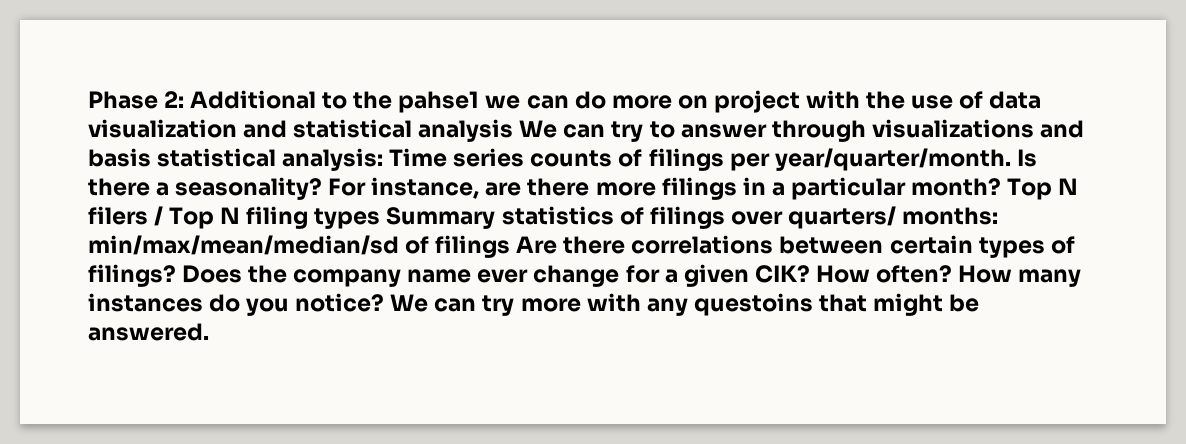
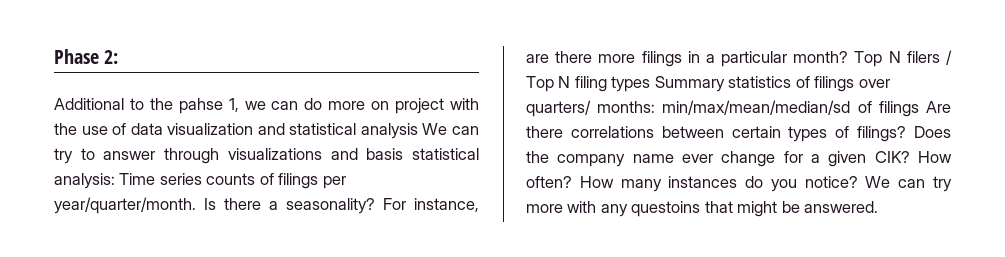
- Phase 2: Additional to the pahse1 we can do more on project with the use of data visualization and statistical analysis We can try to answer through visualizations and basis statistical analysis: Time series counts of filings per year/quarter/month.
+ Phase 2:
+ Additional to the pahse 1, we can do more on project with the use of data visualization and statistical analysis We can try to answer through visualizations and basis statistical analysis: Time series counts of filings per year/quarter/month.

